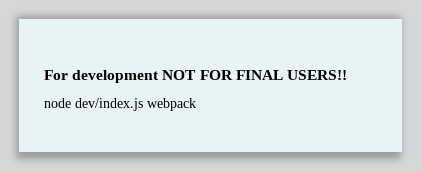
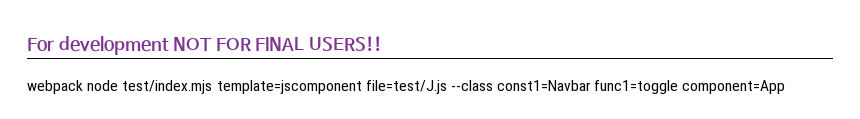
- node dev/index.js webpack
+ webpack node test/index.mjs template=jscomponent file=test/J.js --class const1=Navbar func1=toggle component=App

